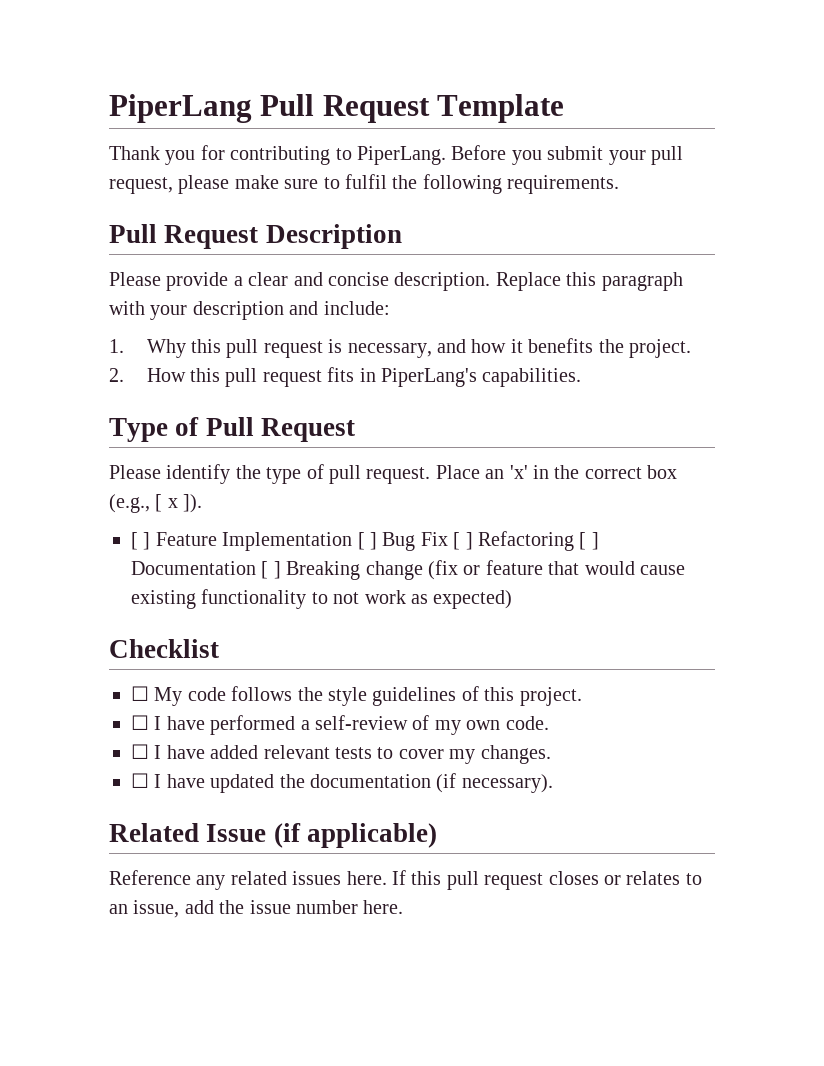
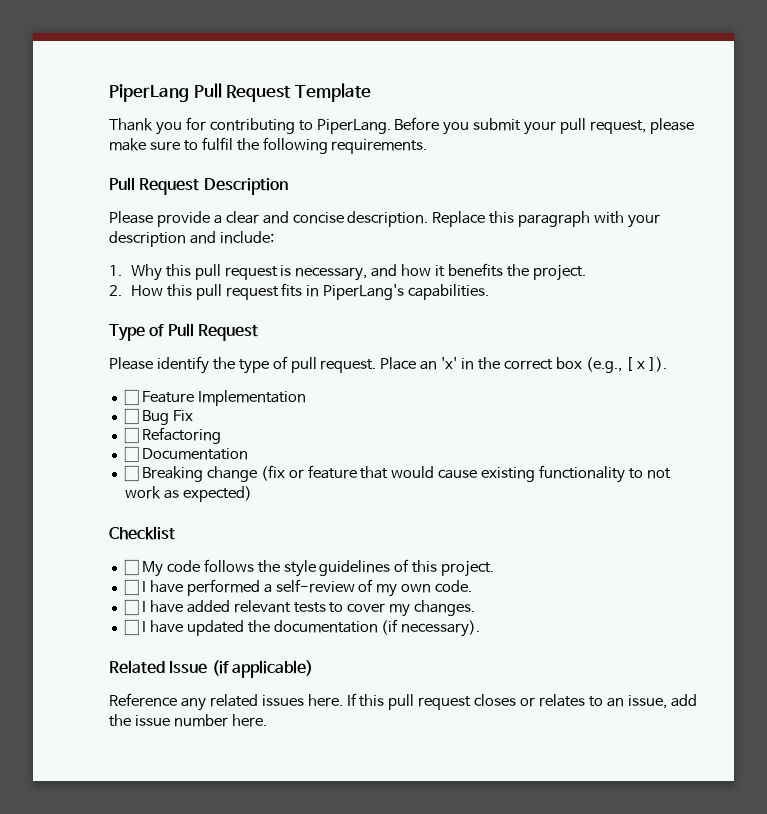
- [ ] Feature Implementation [ ] Bug Fix [ ] Refactoring [ ] Documentation [ ] Breaking change (fix or feature that would cause existing functionality to not work as expected)
+ ☐ Feature Implementation
+ ☐ Bug Fix
+ ☐ Refactoring
+ ☐ Documentation
+ ☐ Breaking change (fix or feature that would cause existing functionality to not work as expected)

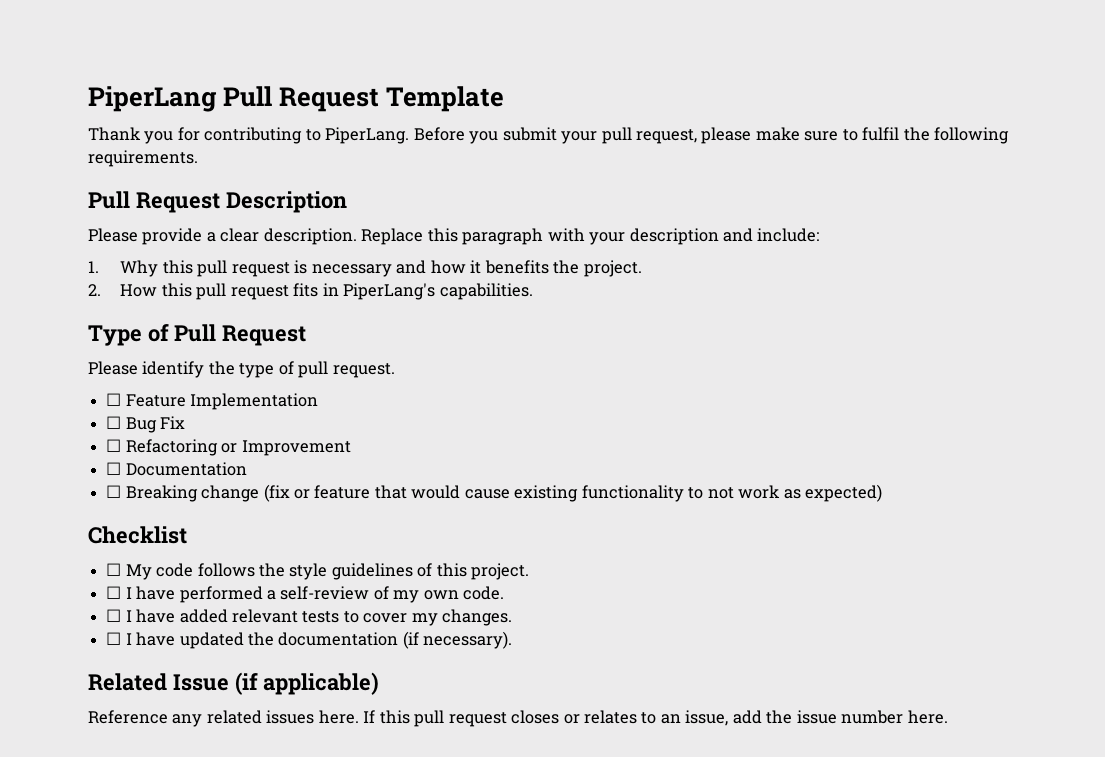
- Please provide a clear and concise description.
+ Please provide a clear description.
- 1. Why this pull request is necessary, and how it benefits the project.
+ 1. Why this pull request is necessary and how it benefits the project.
- Place an 'x' in the correct box (e.g., [ x ]).
- ☐ Refactoring
+ ☐ Refactoring or Improvement

